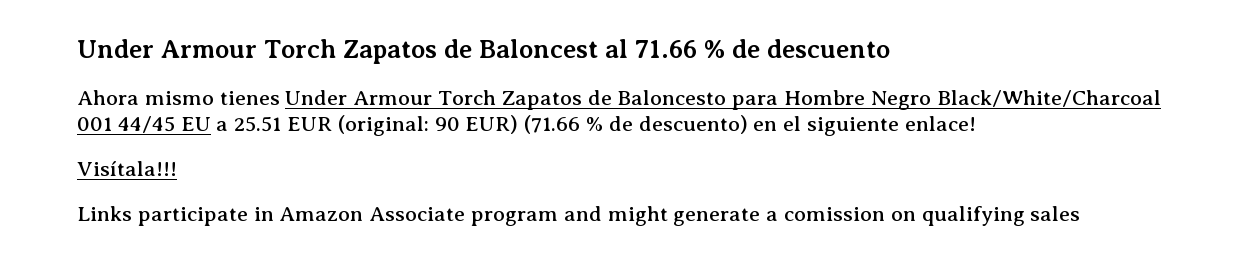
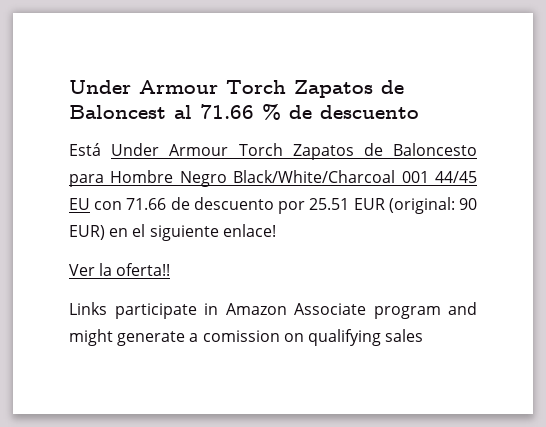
- Ahora mismo tienes Under Armour Torch Zapatos de Baloncesto para Hombre Negro Black/White/Charcoal 001 44/45 EU a 25.51 EUR (original: 90 EUR) (71.66 % de descuento) en el siguiente enlace!
+ Está Under Armour Torch Zapatos de Baloncesto para Hombre Negro Black/White/Charcoal 001 44/45 EU con 71.66 de descuento por 25.51 EUR (original: 90 EUR) en el siguiente enlace!
- Visítala!!!
+ Ver la oferta!!

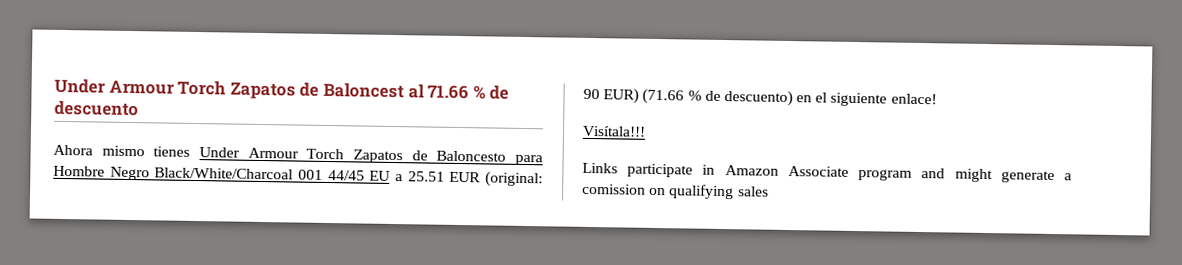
- Está Under Armour Torch Zapatos de Baloncesto para Hombre Negro Black/White/Charcoal 001 44/45 EU con 71.66 de descuento por 25.51 EUR (original: 90 EUR) en el siguiente enlace!
+ Ahora mismo tienes Under Armour Torch Zapatos de Baloncesto para Hombre Negro Black/White/Charcoal 001 44/45 EU a 25.51 EUR (original: 90 EUR) (71.66 % de descuento) en el siguiente enlace!
- Ver la oferta!!
+ Visítala!!!

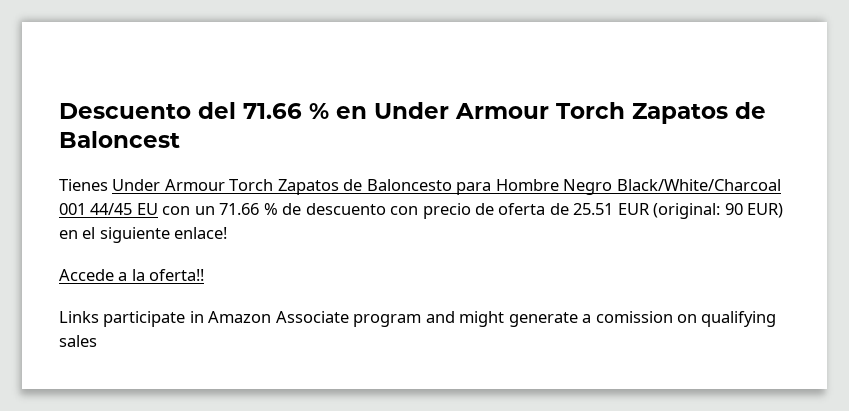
- Under Armour Torch Zapatos de Baloncest al 71.66 % de descuento
- Ahora mismo tienes Under Armour Torch Zapatos de Baloncesto para Hombre Negro Black/White/Charcoal 001 44/45 EU a 25.51 EUR (original: 90 EUR) (71.66 % de descuento) en el siguiente enlace!
+ Descuento del 71.66 % en Under Armour Torch Zapatos de Baloncest
+ Tienes Under Armour Torch Zapatos de Baloncesto para Hombre Negro Black/White/Charcoal 001 44/45 EU con un 71.66 % de descuento con precio de oferta de 25.51 EUR (original: 90 EUR) en el siguiente enlace!
- Visítala!!!
+ Accede a la oferta!!

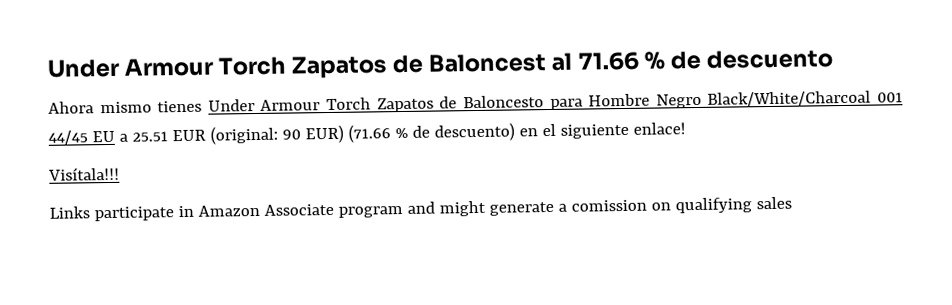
- Descuento del 71.66 % en Under Armour Torch Zapatos de Baloncest
- Tienes Under Armour Torch Zapatos de Baloncesto para Hombre Negro Black/White/Charcoal 001 44/45 EU con un 71.66 % de descuento con precio de oferta de 25.51 EUR (original: 90 EUR) en el siguiente enlace!
+ Under Armour Torch Zapatos de Baloncest al 71.66 % de descuento
+ Ahora mismo tienes Under Armour Torch Zapatos de Baloncesto para Hombre Negro Black/White/Charcoal 001 44/45 EU a 25.51 EUR (original: 90 EUR) (71.66 % de descuento) en el siguiente enlace!
- Accede a la oferta!!
+ Visítala!!!

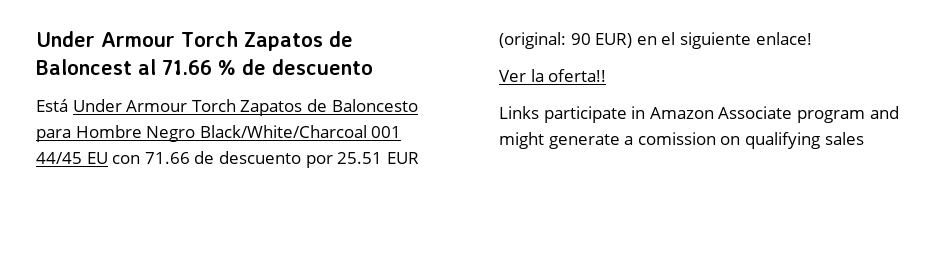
- Ahora mismo tienes Under Armour Torch Zapatos de Baloncesto para Hombre Negro Black/White/Charcoal 001 44/45 EU a 25.51 EUR (original: 90 EUR) (71.66 % de descuento) en el siguiente enlace!
+ Está Under Armour Torch Zapatos de Baloncesto para Hombre Negro Black/White/Charcoal 001 44/45 EU con 71.66 de descuento por 25.51 EUR (original: 90 EUR) en el siguiente enlace!
- Visítala!!!
+ Ver la oferta!!

